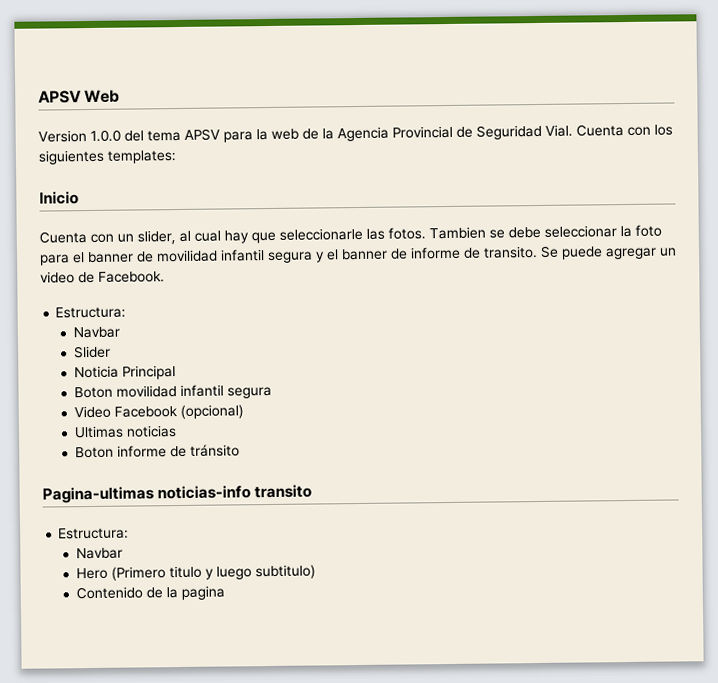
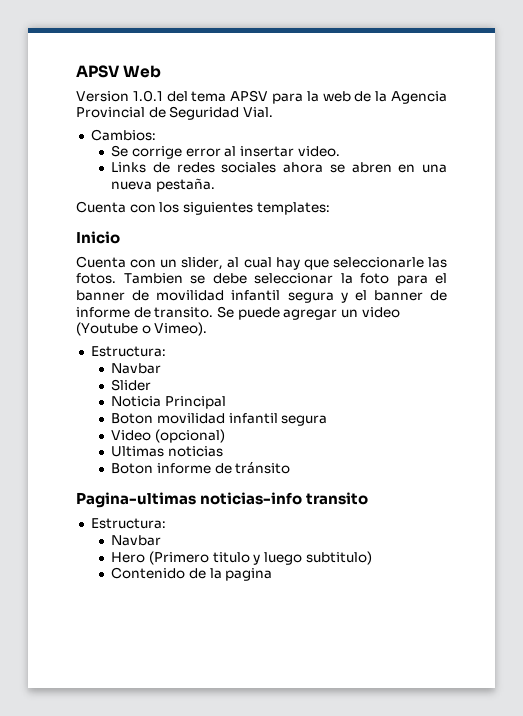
- Version 1.0.0 del tema APSV para la web de la Agencia Provincial de Seguridad Vial. Cuenta con los siguientes templates:
+ Version 1.0.1 del tema APSV para la web de la Agencia Provincial de Seguridad Vial.
+ Cambios:
+ Se corrige error al insertar video.
+ Links de redes sociales ahora se abren en una nueva pestaña.
+ Cuenta con los siguientes templates:
- Se puede agregar un video de Facebook.
+ Se puede agregar un video (Youtube o Vimeo).
- Video Facebook (opcional)
+ Video (opcional)

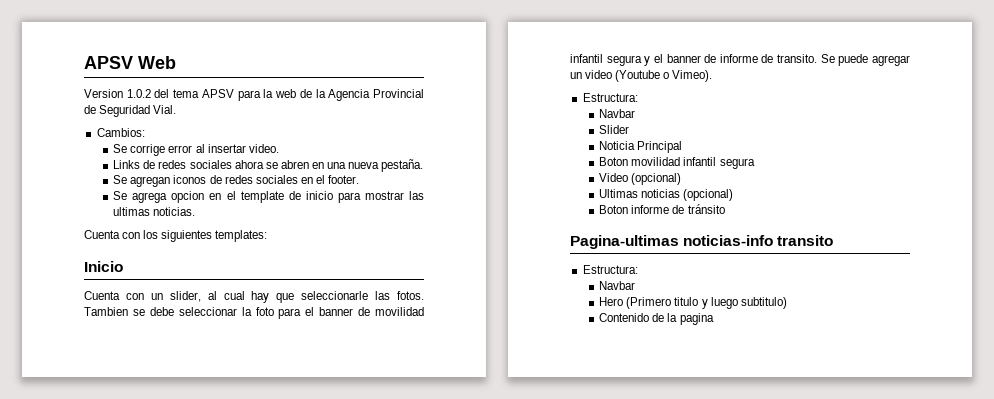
- Version 1.0.1 del tema APSV para la web de la Agencia Provincial de Seguridad Vial.
+ Version 1.0.2 del tema APSV para la web de la Agencia Provincial de Seguridad Vial.
+ Se agregan iconos de redes sociales en el footer.
+ Se agrega opcion en el template de inicio para mostrar las ultimas noticias.
- Ultimas noticias
+ Ultimas noticias (opcional)

